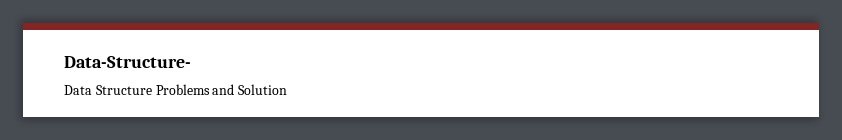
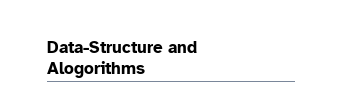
- Data-Structure-
- Data Structure Problems and Solution
+ Data-Structure and Alogorithms

